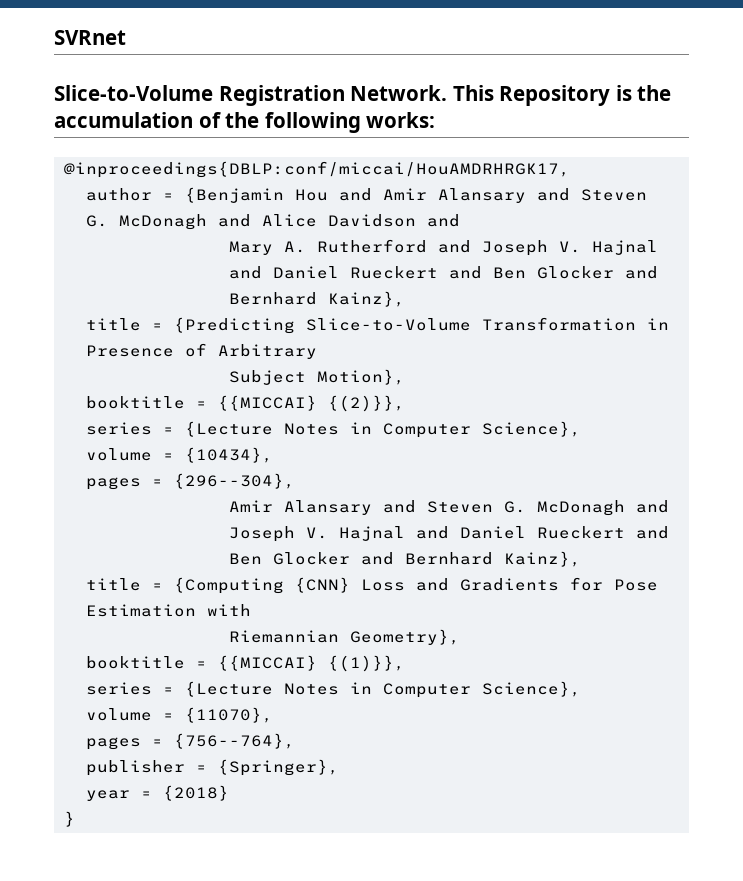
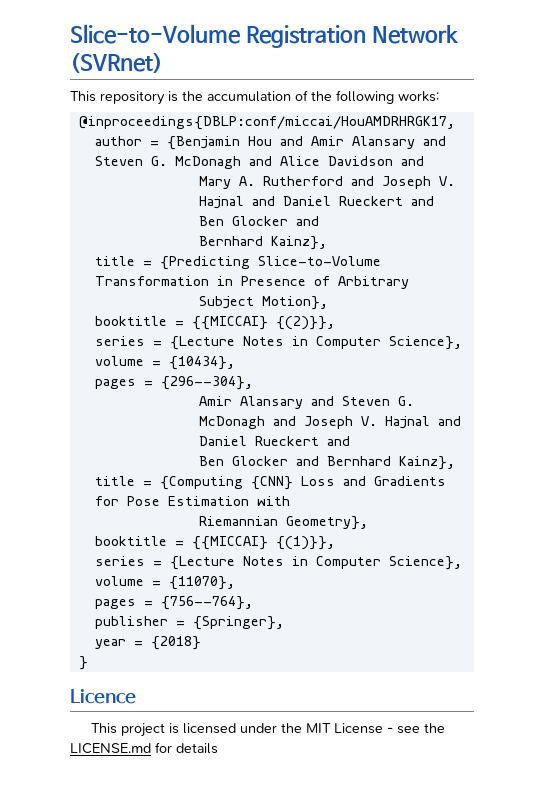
- SVRnet
- Slice-to-Volume Registration Network. This Repository is the accumulation of the following works:
+ Slice-to-Volume Registration Network (SVRnet)
+ This repository is the accumulation of the following works:
+ Licence
+ This project is licensed under the MIT License - see the LICENSE.md for details

